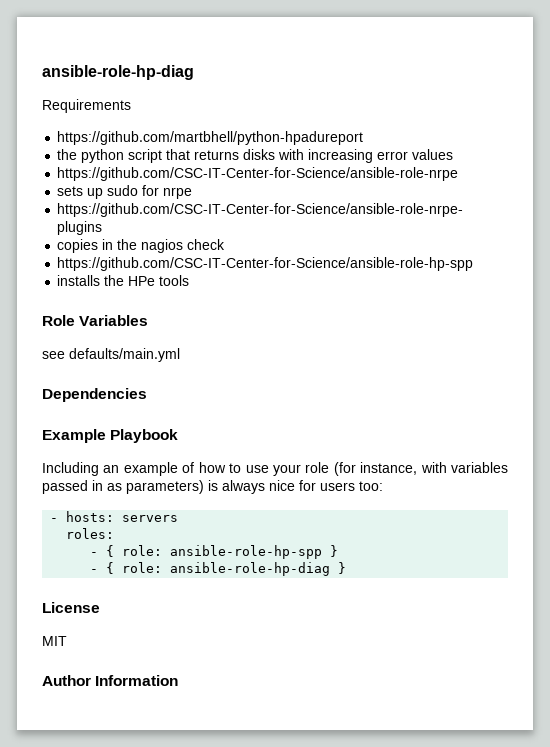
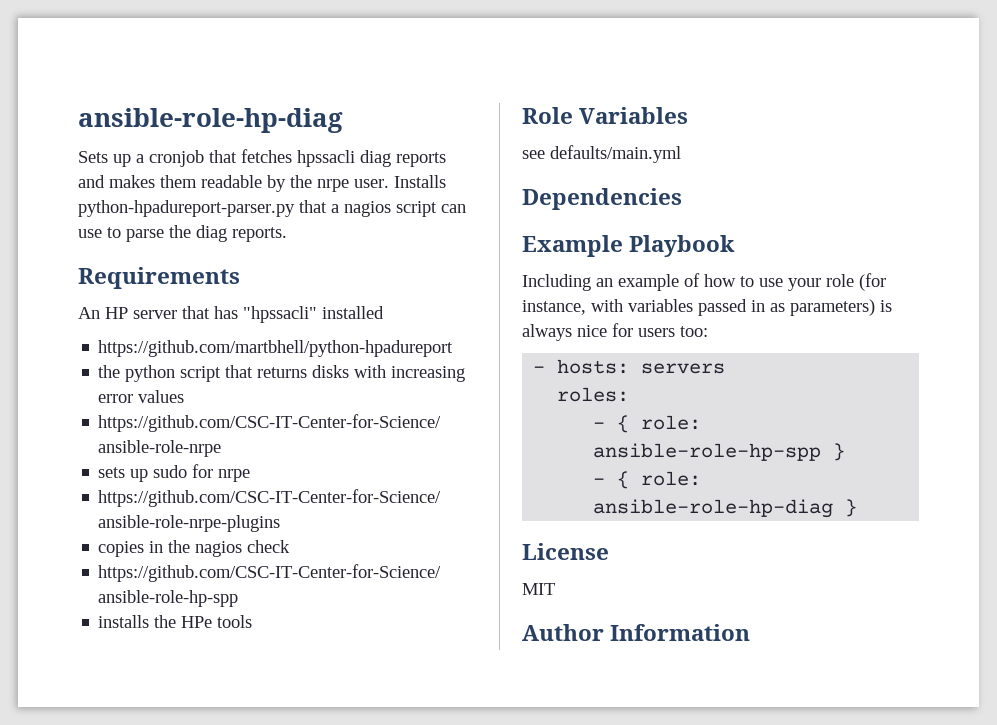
+ Sets up a cronjob that fetches hpssacli diag reports and makes them readable by the nrpe user. Installs python-hpadureport-parser.py that a nagios script can use to parse the diag reports.
  Requirements
+ An HP server that has "hpssacli" installed

